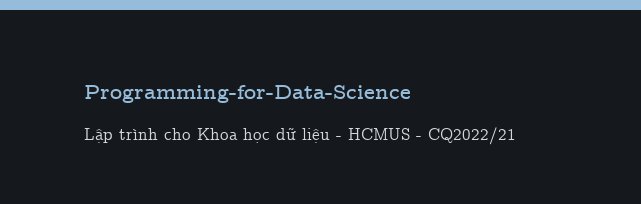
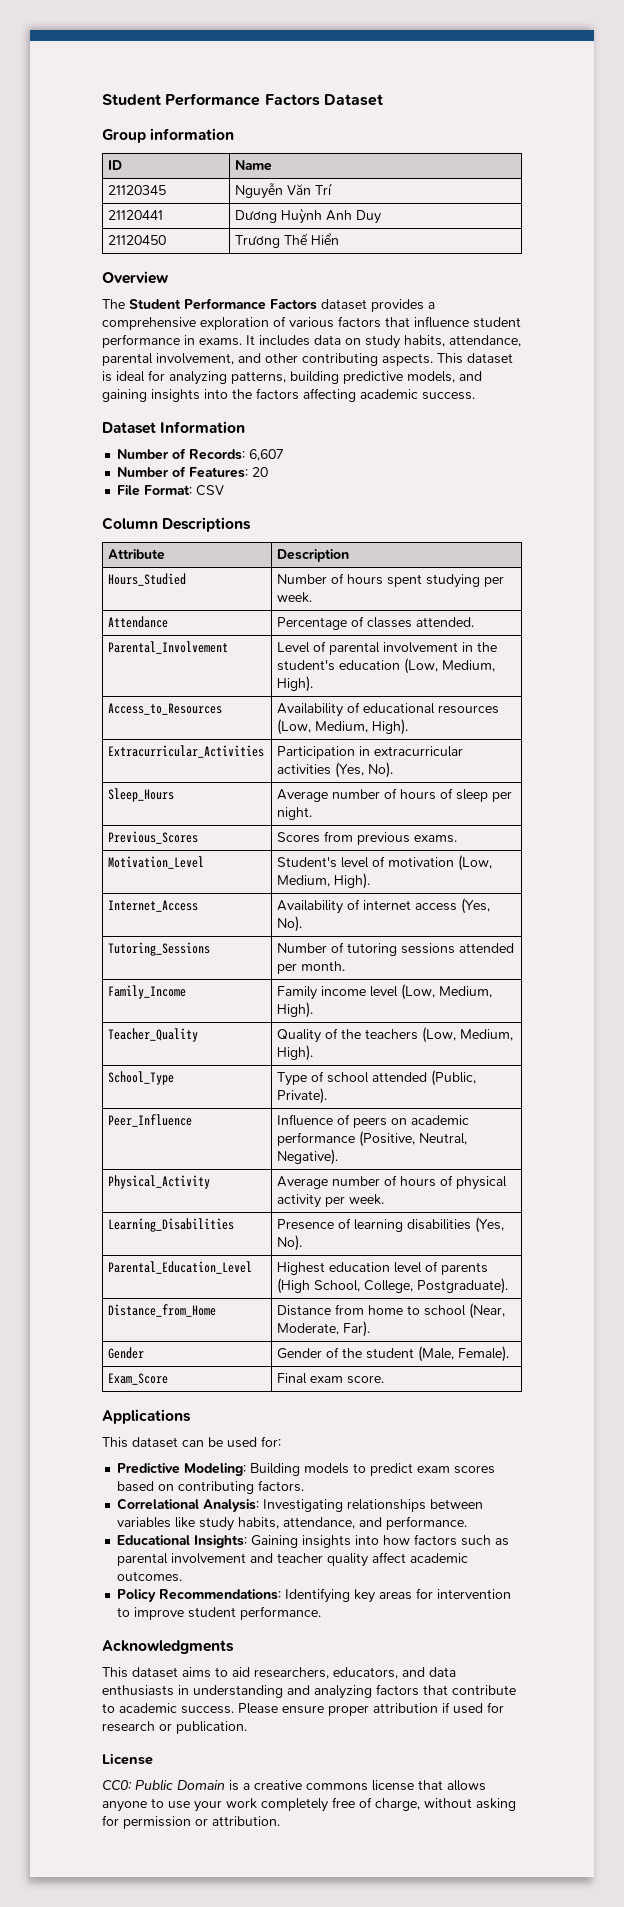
- Programming-for-Data-Science
- Lập trình cho Khoa học dữ liệu - HCMUS - CQ2022/21
+ Student Performance Factors Dataset
+ Group information
+ ID | Name
+ 21120345 | Nguyễn Văn Trí
+ 21120441 | Dương Huỳnh Anh Duy
+ 21120450 | Trương Thế Hiển
+ Overview
+ The Student Performance Factors dataset provides a comprehensive exploration of various factors that influence student performance in exams. It includes data on study habits, attendance, parental involvement, and other contributing aspects. This dataset is ideal for analyzing patterns, building predictive models, and gaining insights into the factors affecting academic success.
+ Dataset Information
+ Number of Records: 6,607
+ Number of Features: 20
+ File Format: CSV
+ Column Descriptions
+ Attribute | Description
+ Hours_Studied | Number of hours spent studying per week.
+ Attendance | Percentage of classes attended.
+ Parental_Involvement | Level of parental involvement in the student's education (Low, Medium, High).
+ Access_to_Resources | Availability of educational resources (Low, Medium, High).
+ Extracurricular_Activities | Participation in extracurricular activities (Yes, No).
+ Sleep_Hours | Average number of hours of sleep per night.
+ Previous_Scores | Scores from previous exams.
+ Motivation_Level | Student's level of motivation (Low, Medium, High).
+ Internet_Access | Availability of internet access (Yes, No).
+ Tutoring_Sessions | Number of tutoring sessions attended per month.
+ Family_Income | Family income level (Low, Medium, High).
+ Teacher_Quality | Quality of the teachers (Low, Medium, High).
+ School_Type | Type of school attended (Public, Private).
+ Peer_Influence | Influence of peers on academic performance (Positive, Neutral, Negative).
+ Physical_Activity | Average number of hours of physical activity per week.
+ Learning_Disabilities | Presence of learning disabilities (Yes, No).
+ Parental_Education_Level | Highest education level of parents (High School, College, Postgraduate).
+ Distance_from_Home | Distance from home to school (Near, Moderate, Far).
+ Gender | Gender of the student (Male, Female).
+ Exam_Score | Final exam score.
+ Applications
+ This dataset can be used for:
+ Predictive Modeling: Building models to predict exam scores based on contributing factors.
+ Correlational Analysis: Investigating relationships between variables like study habits, attendance, and performance.
+ Educational Insights: Gaining insights into how factors such as parental involvement and teacher quality affect academic outcomes.
+ Policy Recommendations: Identifying key areas for intervention to improve student performance.
+ Acknowledgments
+ This dataset aims to aid researchers, educators, and data enthusiasts in understanding and analyzing factors that contribute to academic success. Please ensure proper attribution if used for research or publication.
+ License
+ CC0: Public Domain is a creative commons license that allows anyone to use your work completely free of charge, without asking for permission or attribution.

